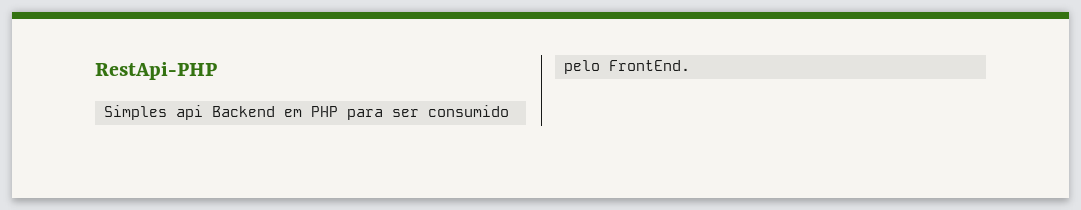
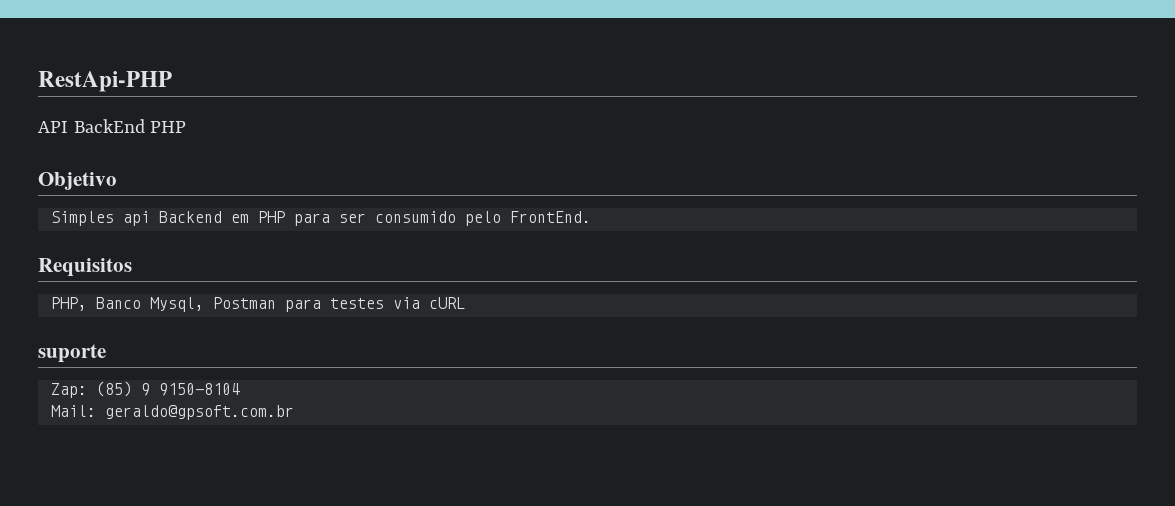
+ API BackEnd PHP
+ Objetivo
+ Requisitos
+ PHP, Banco Mysql, Postman para testes via cURL
+ suporte
+ Zap: (85) 9 9150-8104
+ Mail: geraldo@gpsoft.com.br

